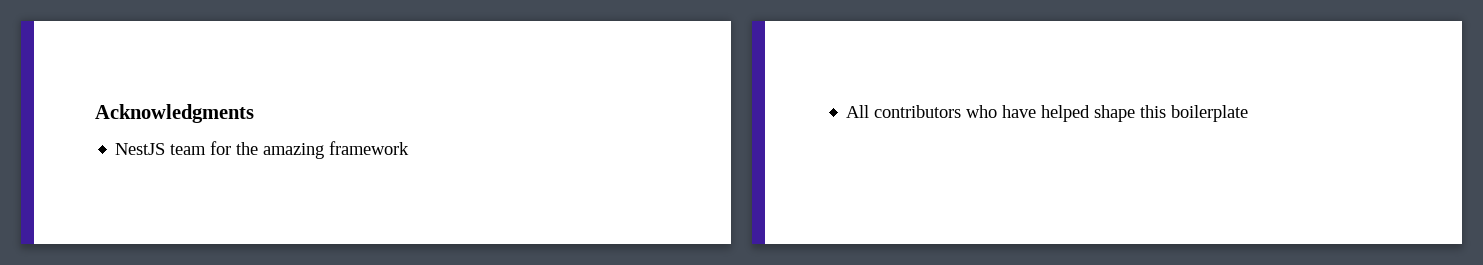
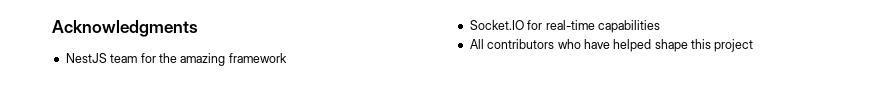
+ Socket.IO for real-time capabilities
- All contributors who have helped shape this boilerplate
+ All contributors who have helped shape this project

